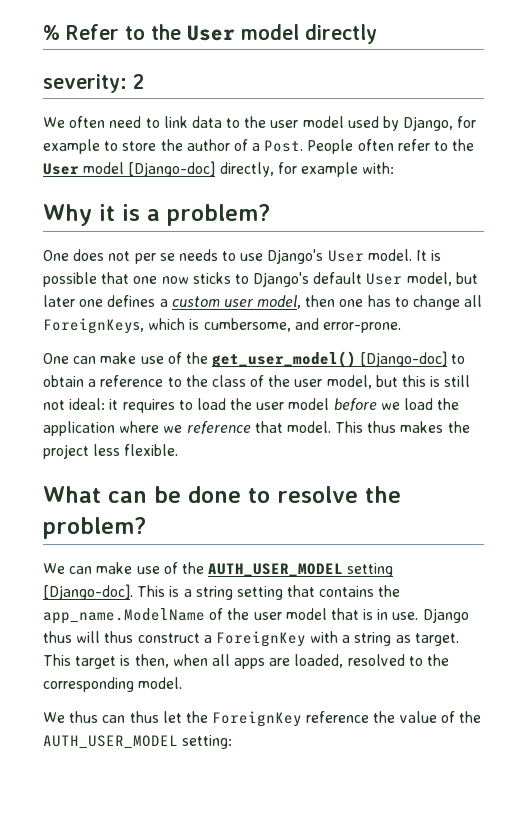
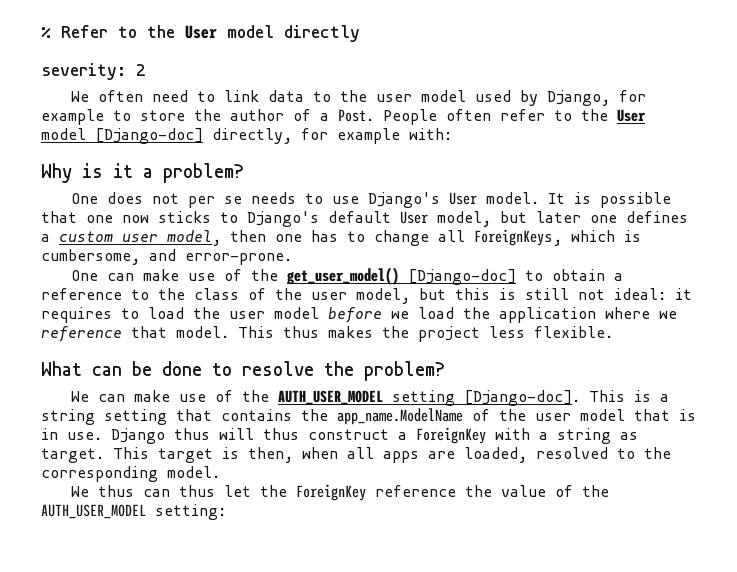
- Why it is a problem?
+ Why is it a problem?

